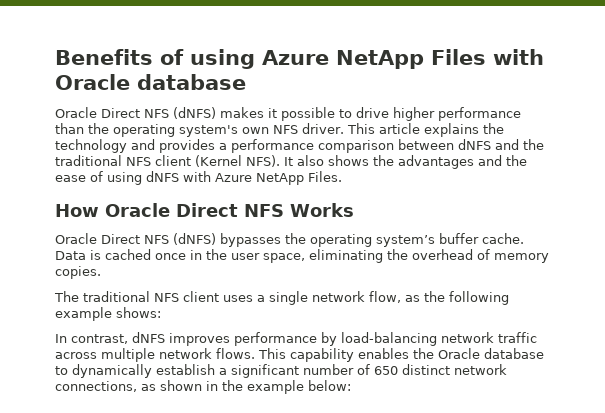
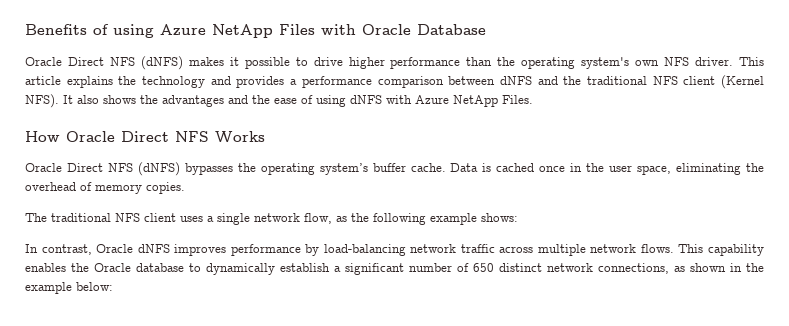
- Benefits of using Azure NetApp Files with Oracle database
+ Benefits of using Azure NetApp Files with Oracle Database
- In contrast, dNFS improves performance by load-balancing network traffic across multiple network flows.
+ In contrast, Oracle dNFS improves performance by load-balancing network traffic across multiple network flows.

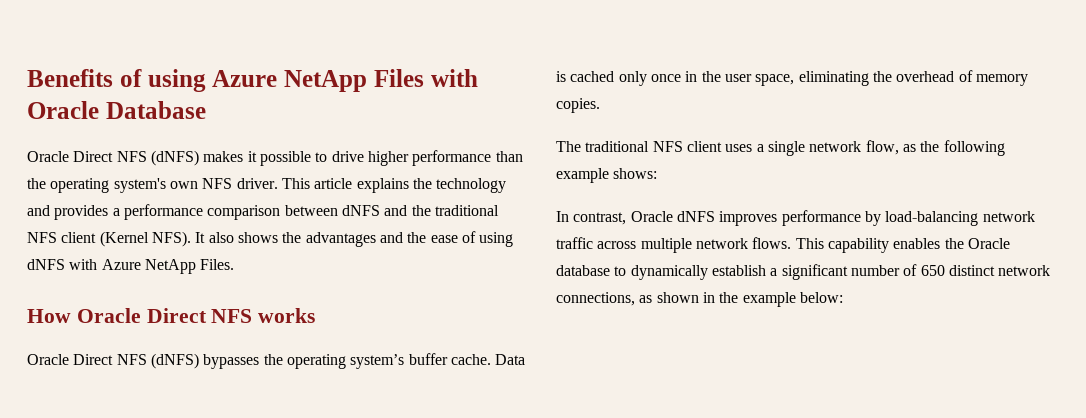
- How Oracle Direct NFS Works
+ How Oracle Direct NFS works
- Data is cached once in the user space, eliminating the overhead of memory copies.
+ Data is cached only once in the user space, eliminating the overhead of memory copies.

